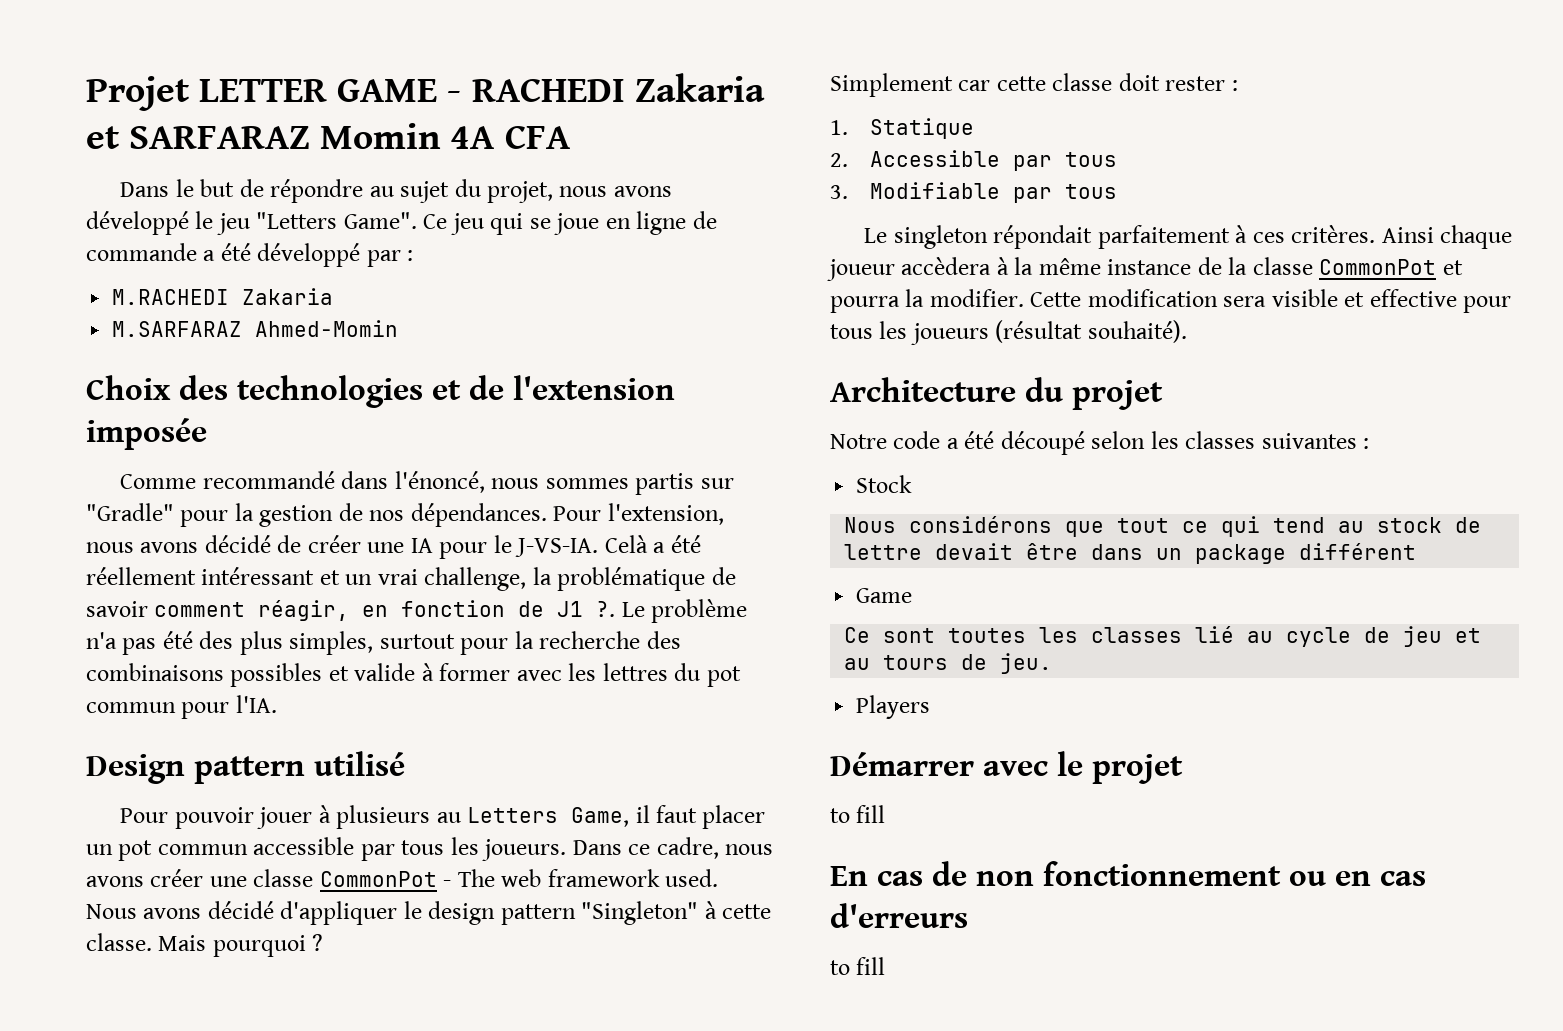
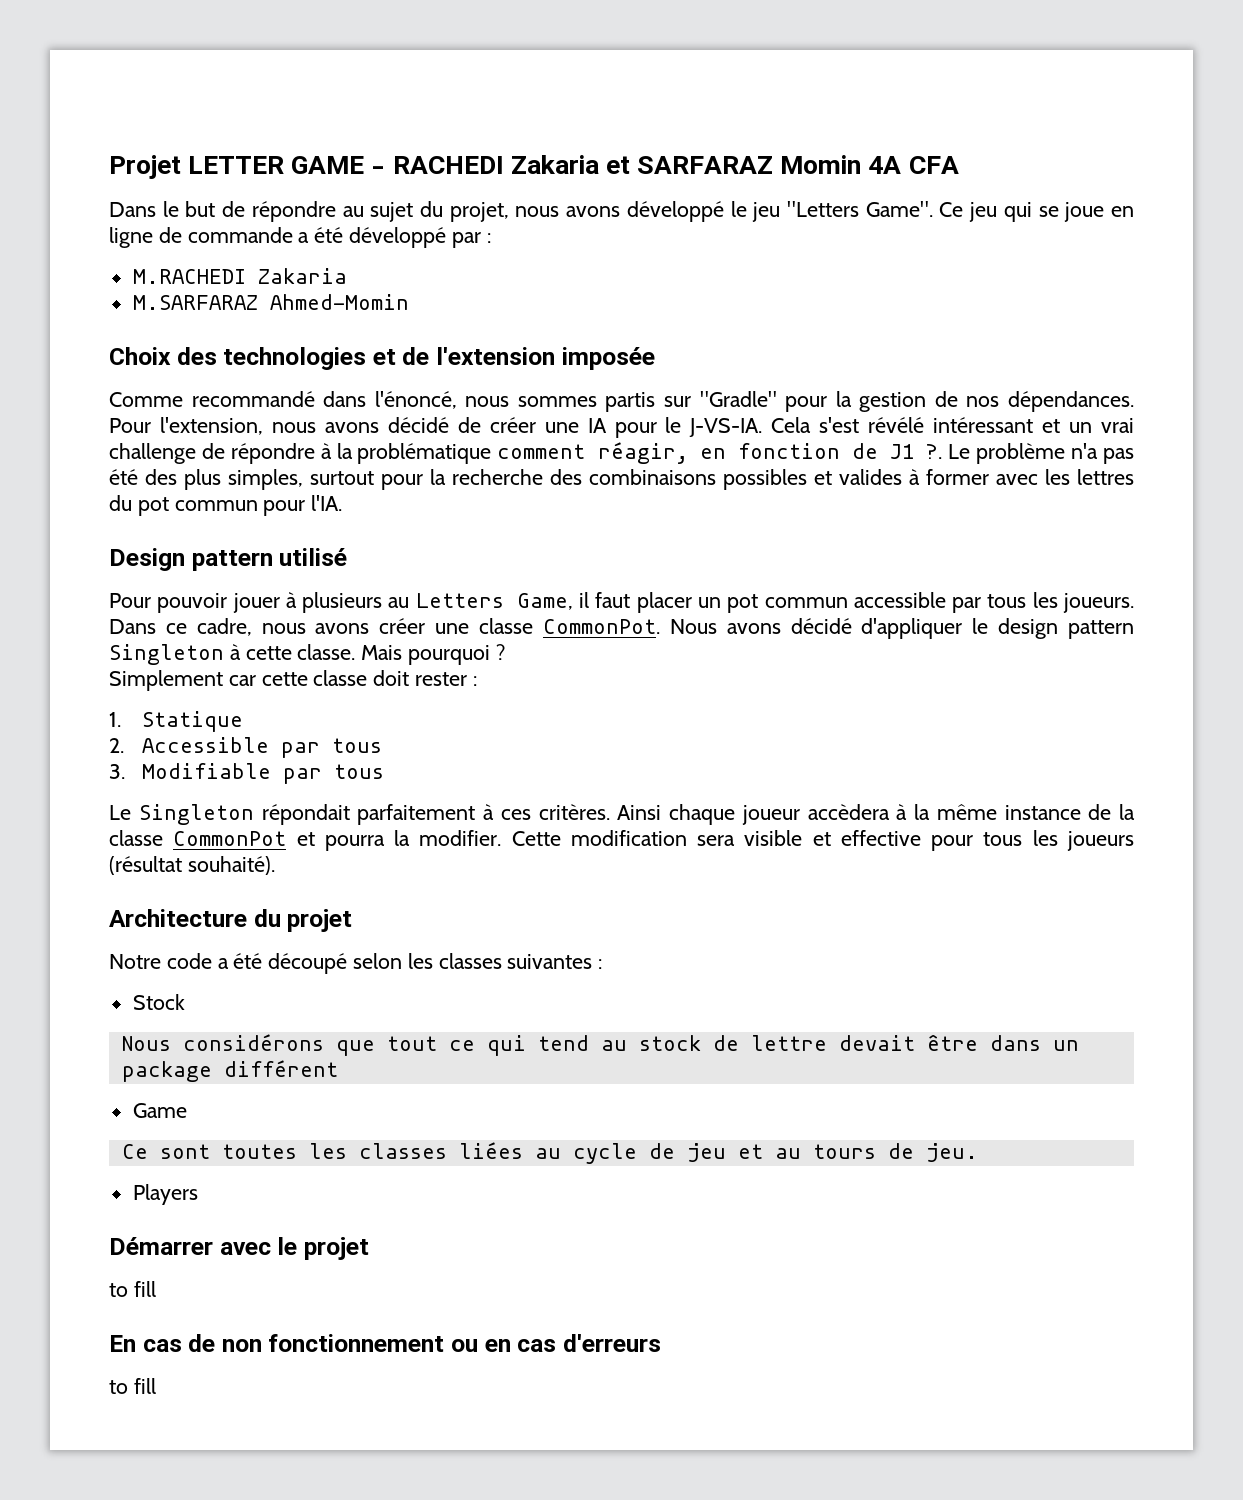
- Celà a été réellement intéressant et un vrai challenge, la problématique de savoir comment réagir, en fonction de J1 ?.
+ Cela s'est révélé intéressant et un vrai challenge de répondre à la problématique comment réagir, en fonction de J1 ?.
- Le problème n'a pas été des plus simples, surtout pour la recherche des combinaisons possibles et valide à former avec les lettres du pot commun pour l'IA.
+ Le problème n'a pas été des plus simples, surtout pour la recherche des combinaisons possibles et valides à former avec les lettres du pot commun pour l'IA.
- Dans ce cadre, nous avons créer une classe CommonPot - The web framework used.
+ Dans ce cadre, nous avons créer une classe CommonPot.
- Nous avons décidé d'appliquer le design pattern "Singleton" à cette classe.
+ Nous avons décidé d'appliquer le design pattern Singleton à cette classe.
- Le singleton répondait parfaitement à ces critères.
+ Le Singleton répondait parfaitement à ces critères.
- Ce sont toutes les classes lié au cycle de jeu et au tours de jeu.
+ Ce sont toutes les classes liées au cycle de jeu et au tours de jeu.

